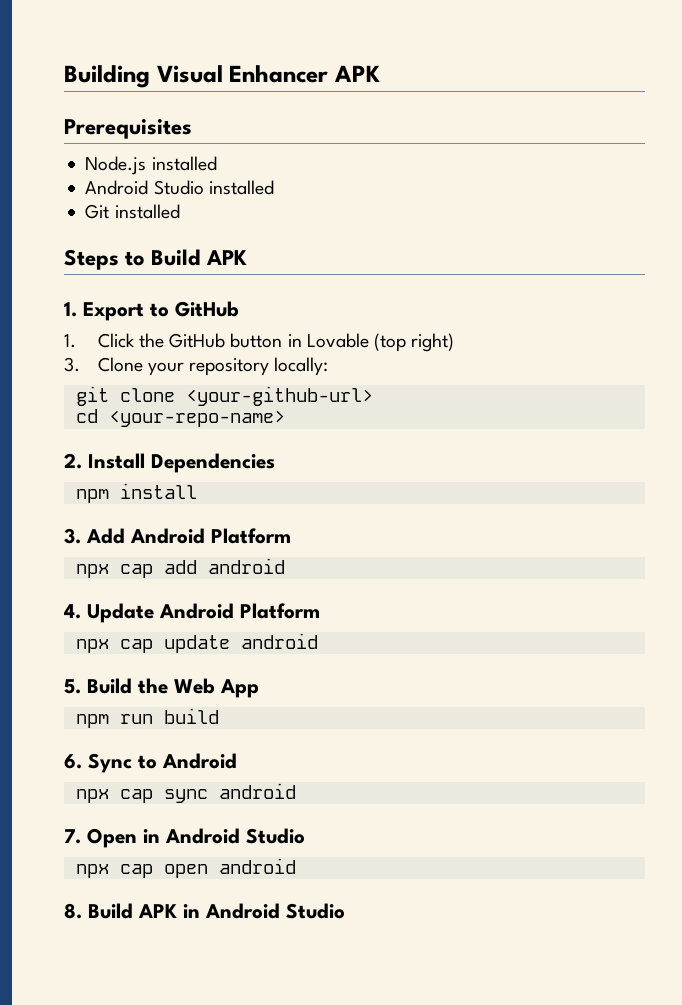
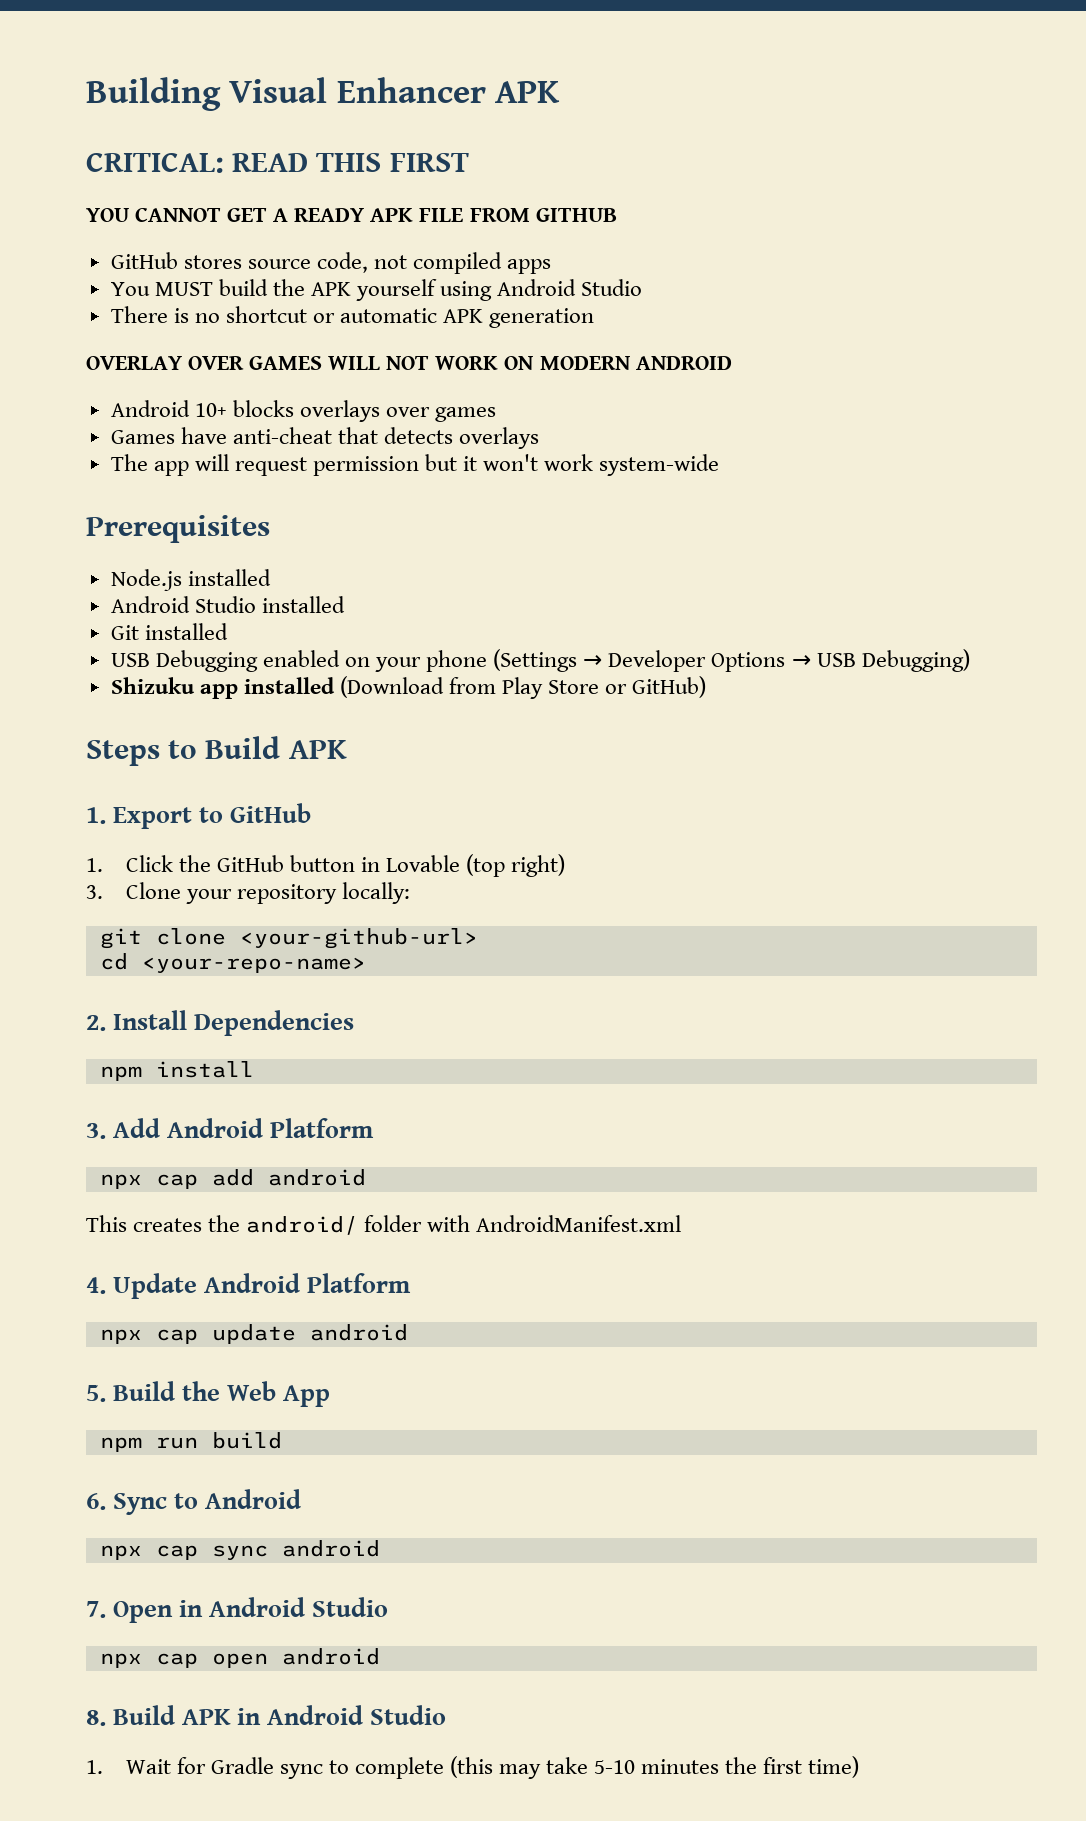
+ CRITICAL: READ THIS FIRST
+ YOU CANNOT GET A READY APK FILE FROM GITHUB
+ GitHub stores source code, not compiled apps
+ You MUST build the APK yourself using Android Studio
+ There is no shortcut or automatic APK generation
+ OVERLAY OVER GAMES WILL NOT WORK ON MODERN ANDROID
+ Android 10+ blocks overlays over games
+ Games have anti-cheat that detects overlays
+ The app will request permission but it won't work system-wide
+ USB Debugging enabled on your phone (Settings → Developer Options → USB Debugging)
+ Shizuku app installed (Download from Play Store or GitHub)
+ This creates the android/ folder with AndroidManifest.xml
+ 1. Wait for Gradle sync to complete (this may take 5-10 minutes the first time)

